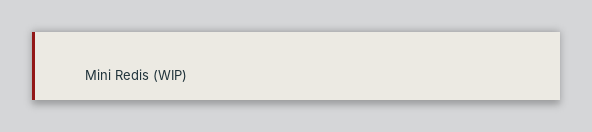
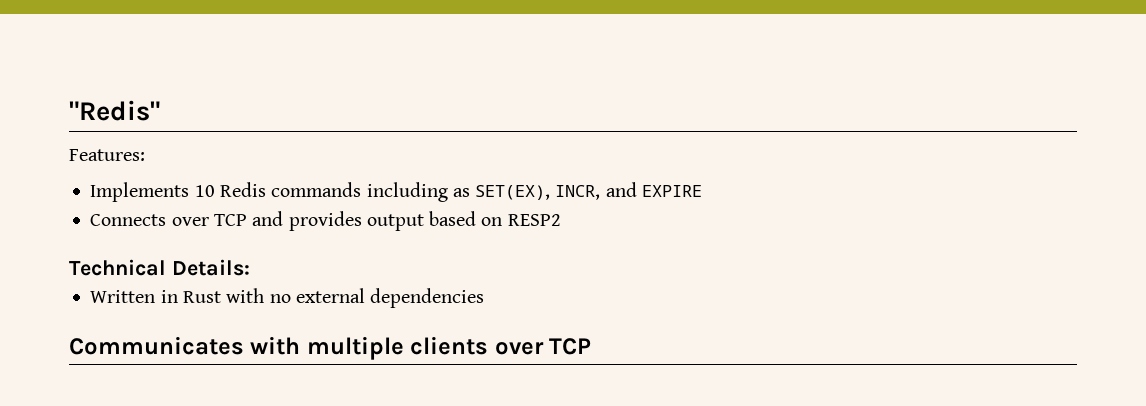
- Mini Redis (WIP)
+ "Redis"
+ Features:
+ Implements 10 Redis commands including as SET(EX), INCR, and EXPIRE
+ Connects over TCP and provides output based on RESP2
+ Technical Details:
+ Written in Rust with no external dependencies
+ Communicates with multiple clients over TCP

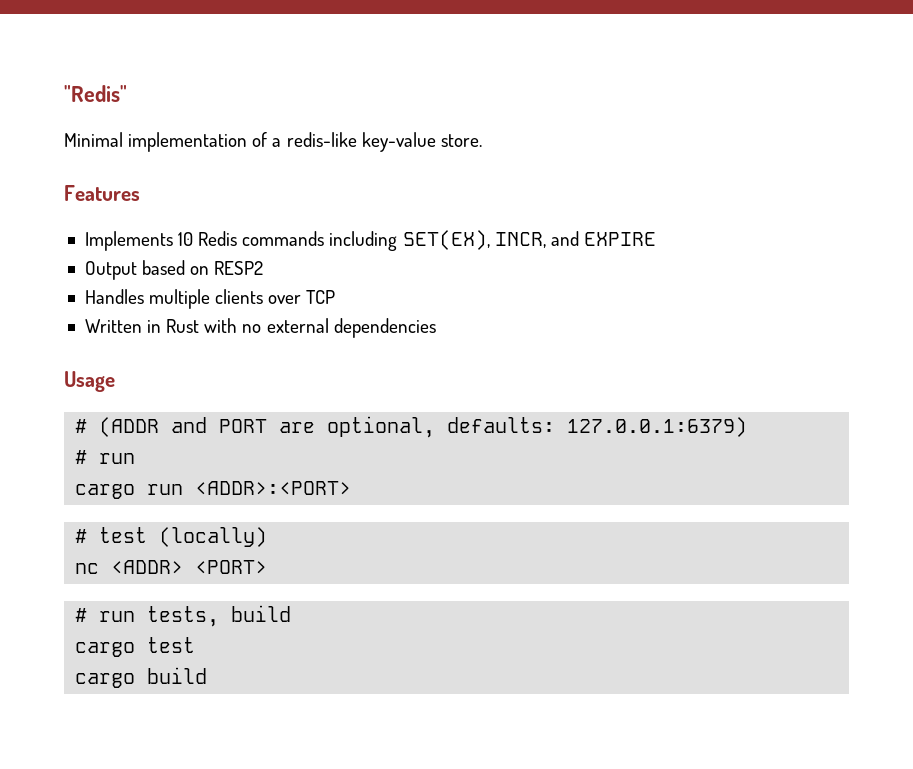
- Features:
+ Minimal implementation of a redis-like key-value store.
+ Features
- Implements 10 Redis commands including as SET(EX), INCR, and EXPIRE
+ Implements 10 Redis commands including SET(EX), INCR, and EXPIRE
- Connects over TCP and provides output based on RESP2
- Technical Details:
+ Output based on RESP2
+ Handles multiple clients over TCP
- Communicates with multiple clients over TCP
+ Usage
+ # (ADDR and PORT are optional, defaults: 127.0.0.1:6379)
+ # run
+ cargo run <ADDR>:<PORT>
+ # test (locally)
+ nc <ADDR> <PORT>
+ # run tests, build
+ cargo test
+ cargo build

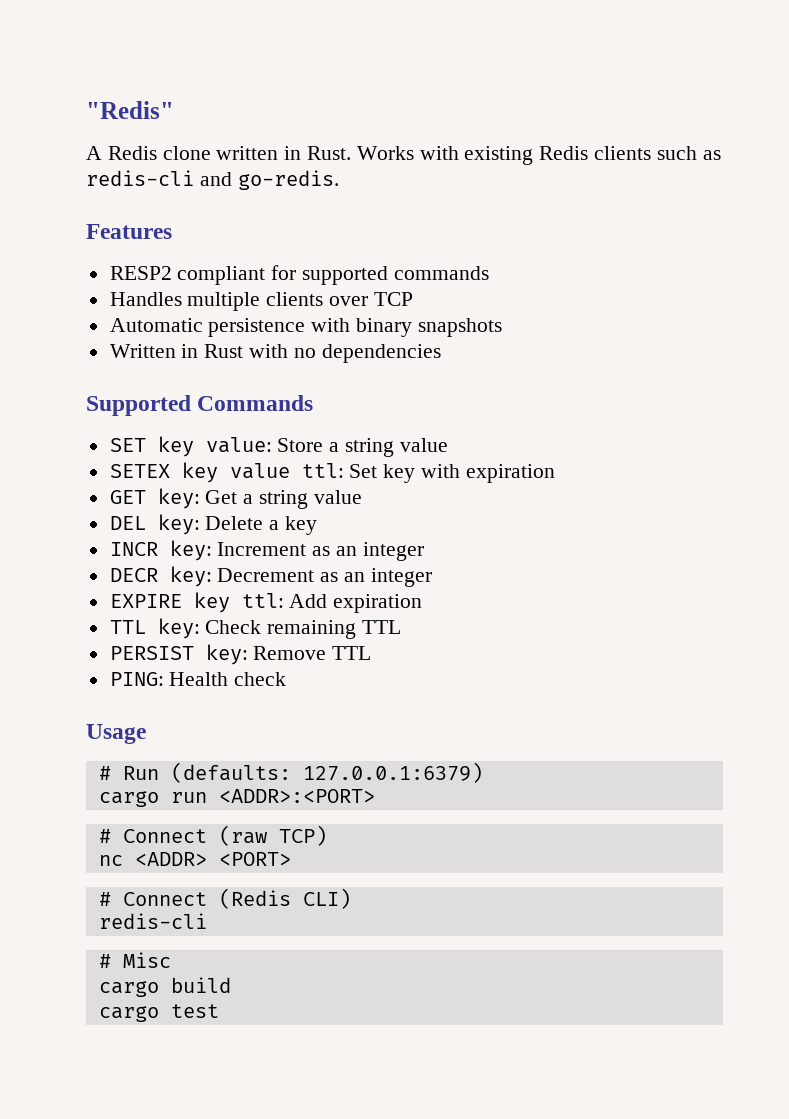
- Minimal implementation of a redis-like key-value store.
+ A Redis clone written in Rust. Works with existing Redis clients such as redis-cli and go-redis.
  Features
- Implements 10 Redis commands including SET(EX), INCR, and EXPIRE
- Output based on RESP2
+ RESP2 compliant for supported commands
+ Automatic persistence with binary snapshots
- Written in Rust with no external dependencies
+ Written in Rust with no dependencies
+ Supported Commands
+ SET key value: Store a string value
+ SETEX key value ttl: Set key with expiration
+ GET key: Get a string value
+ DEL key: Delete a key
+ INCR key: Increment as an integer
+ DECR key: Decrement as an integer
+ EXPIRE key ttl: Add expiration
+ TTL key: Check remaining TTL
+ PERSIST key: Remove TTL
+ PING: Health check
  Usage
- # (ADDR and PORT are optional, defaults: 127.0.0.1:6379)
- # run
+ # Run (defaults: 127.0.0.1:6379)
- # test (locally)
+ # Connect (raw TCP)
- # run tests, build
+ # Connect (Redis CLI)
+ redis-cli
+ # Misc
+ cargo build
- cargo build

